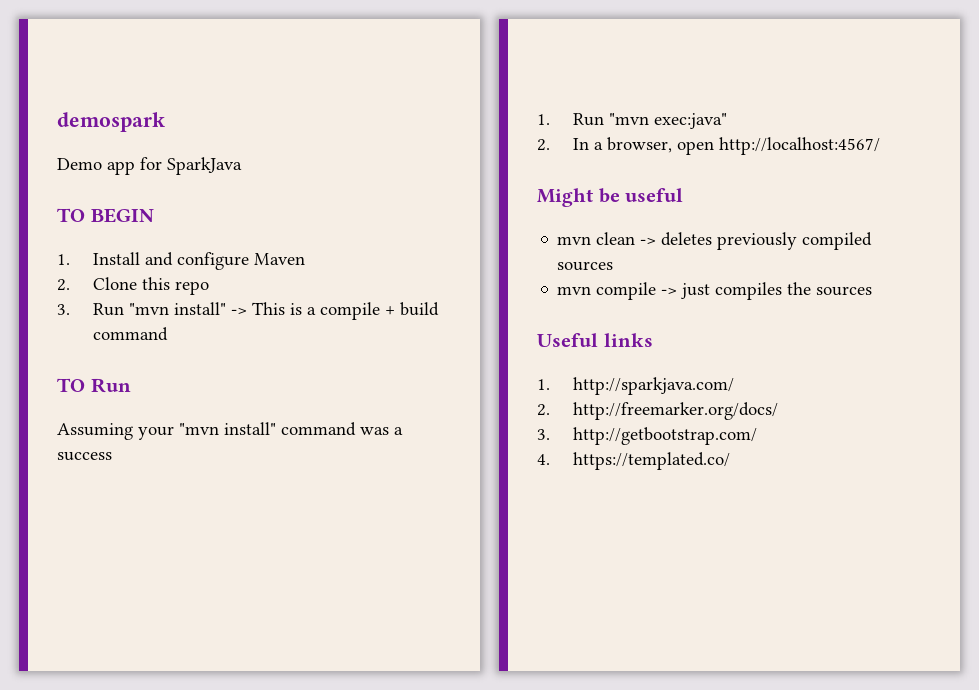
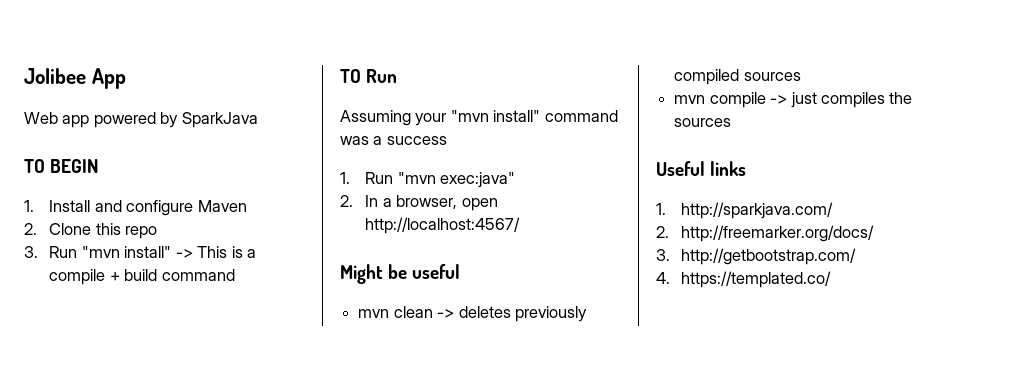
- demospark
- Demo app for SparkJava
+ Jolibee App
+ Web app powered by SparkJava

